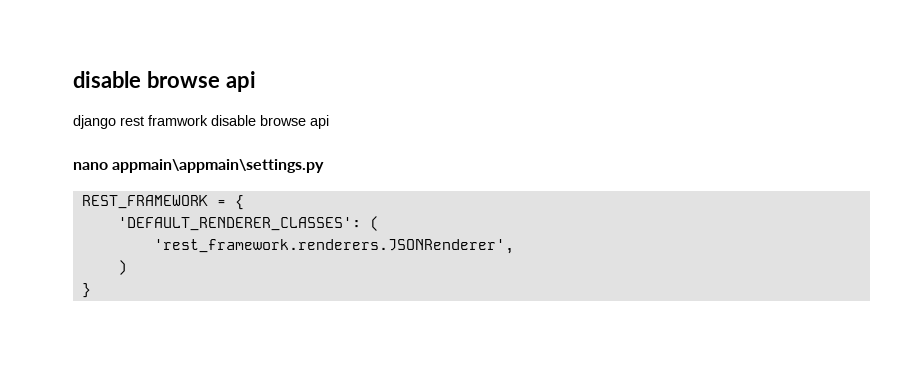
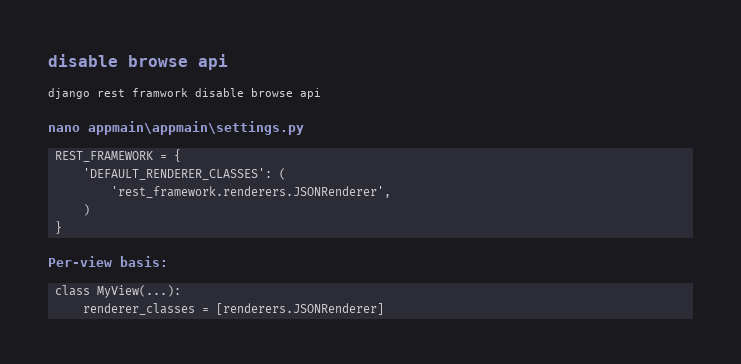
+ Per-view basis:
+ class MyView(...):
+ renderer_classes = [renderers.JSONRenderer]

